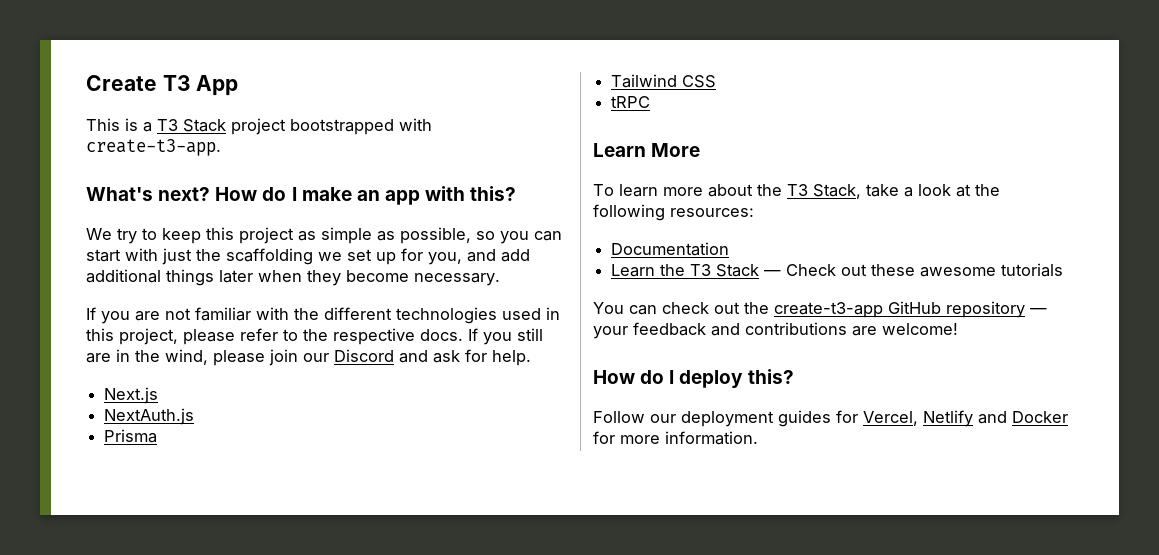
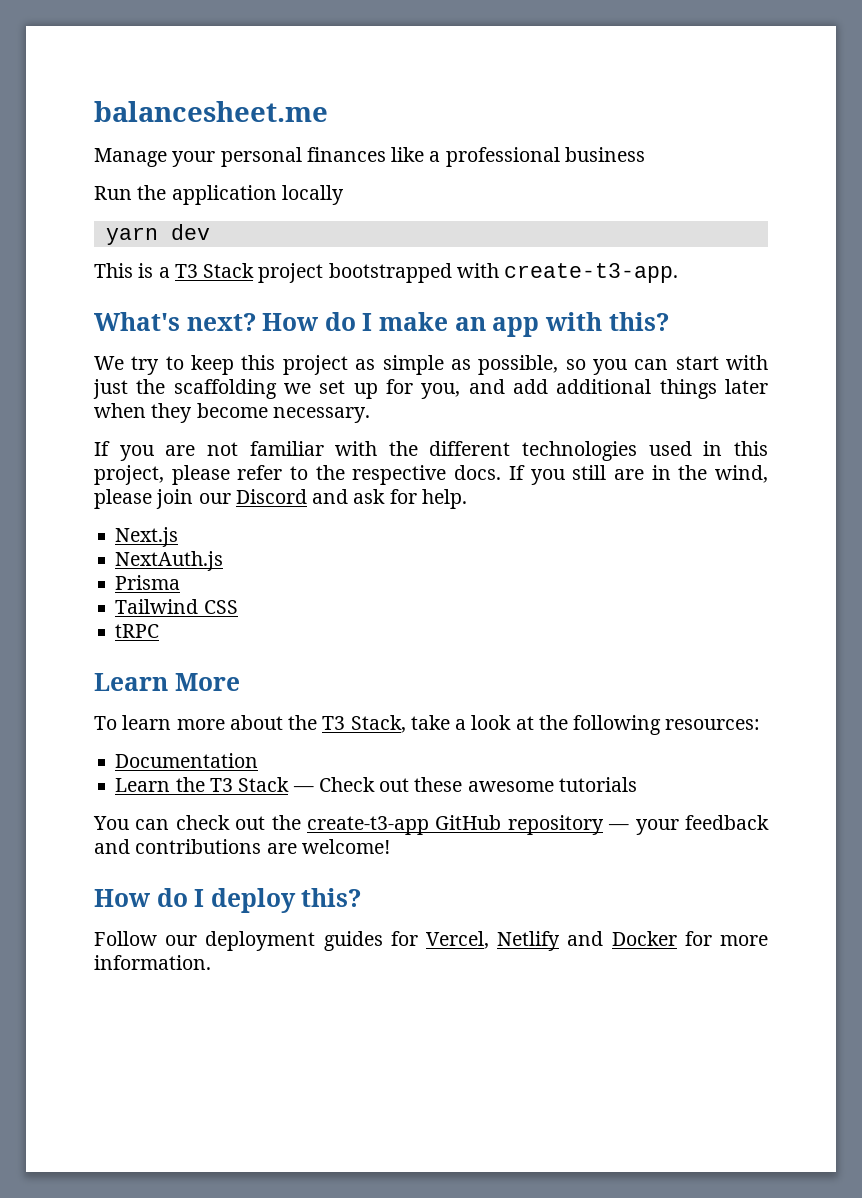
- Create T3 App
+ balancesheet.me
+ Manage your personal finances like a professional business
+ Run the application locally
+ yarn dev

